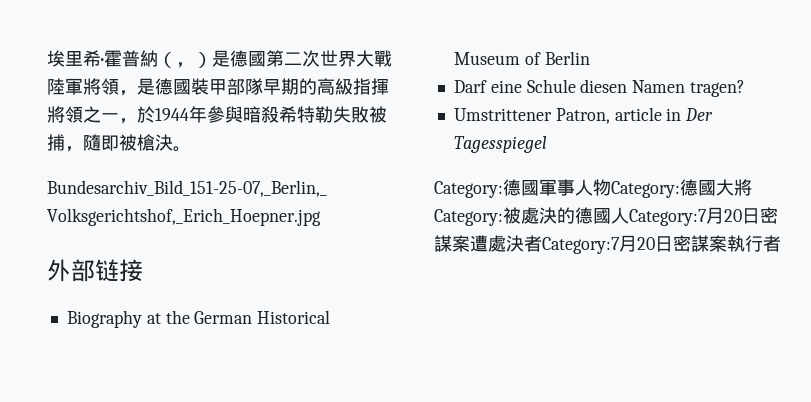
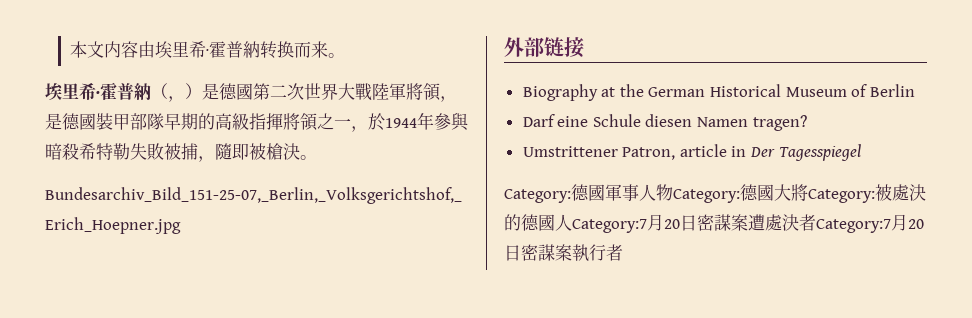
+ 本文内容由埃里希·霍普納转换而来。

